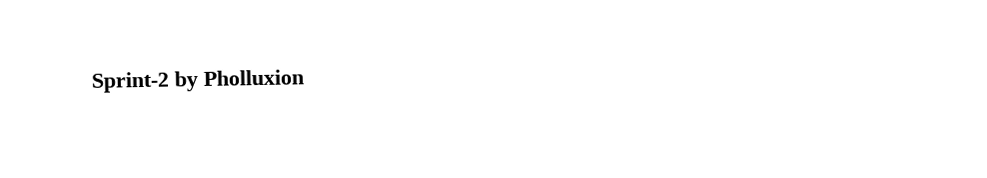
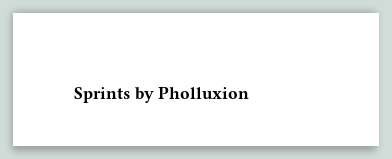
- Sprint-2 by Pholluxion
+ Sprints by Pholluxion

